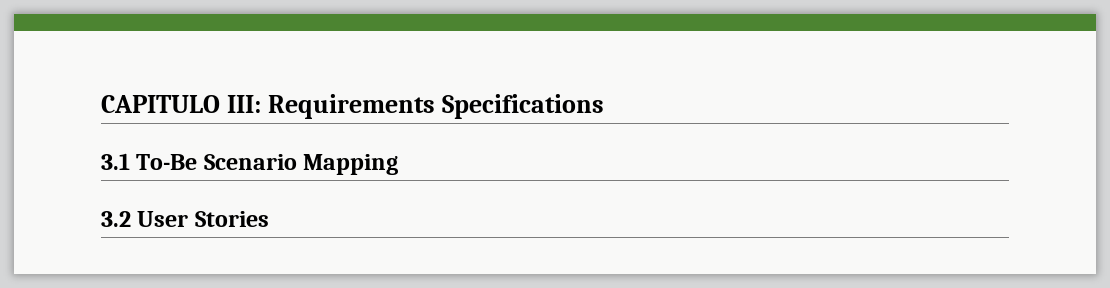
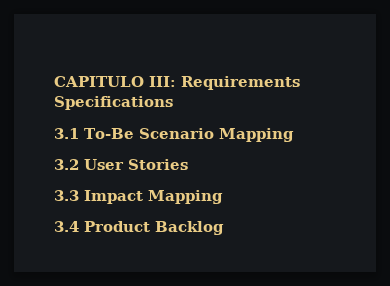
+ 3.3 Impact Mapping
+ 3.4 Product Backlog

